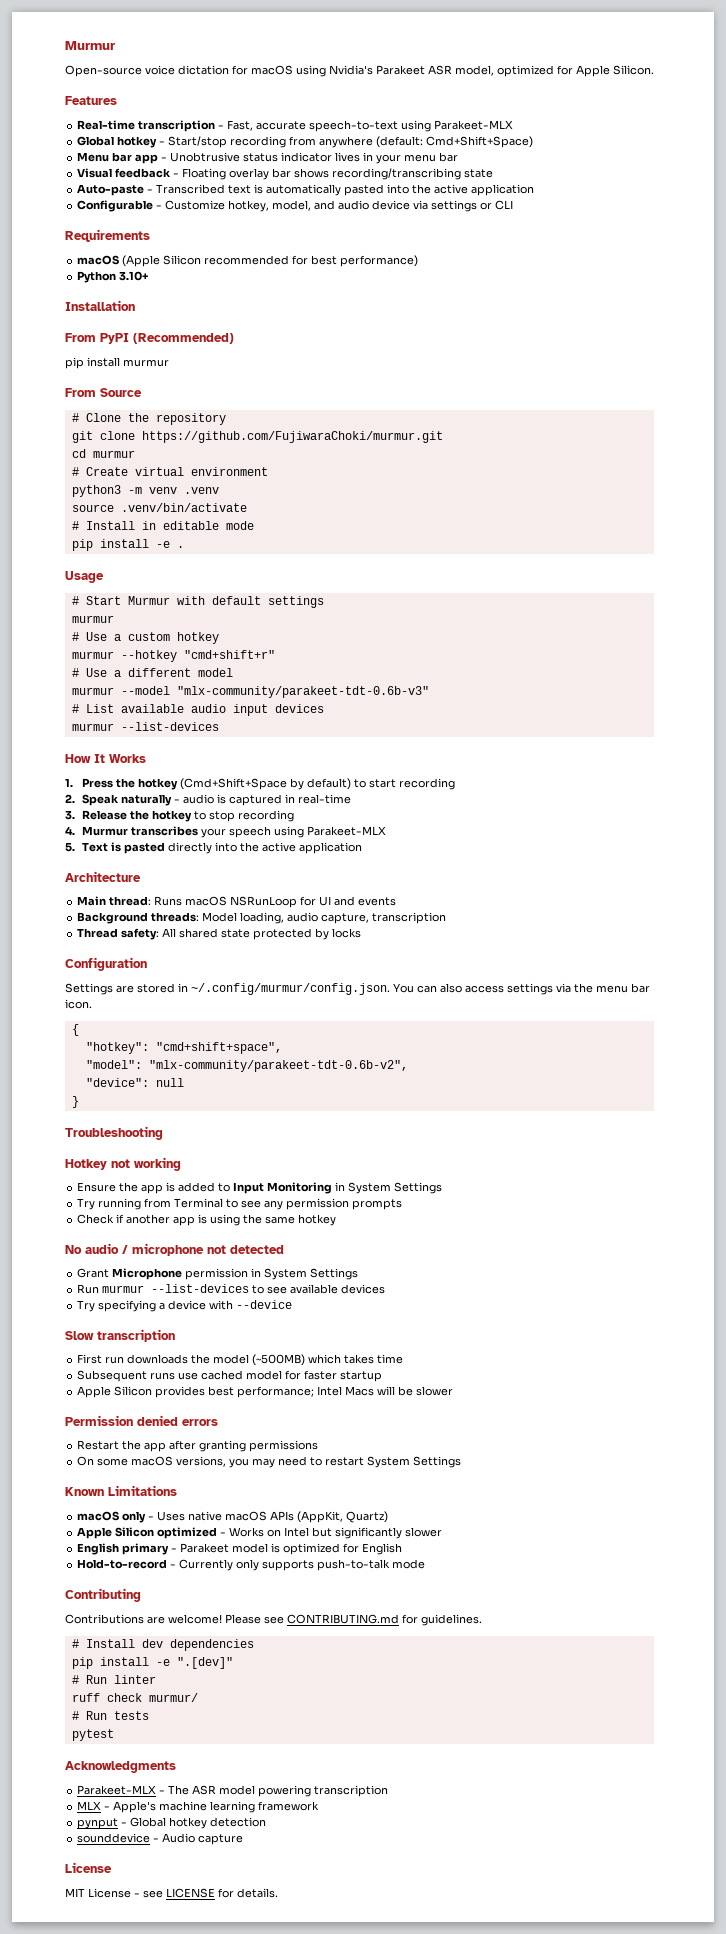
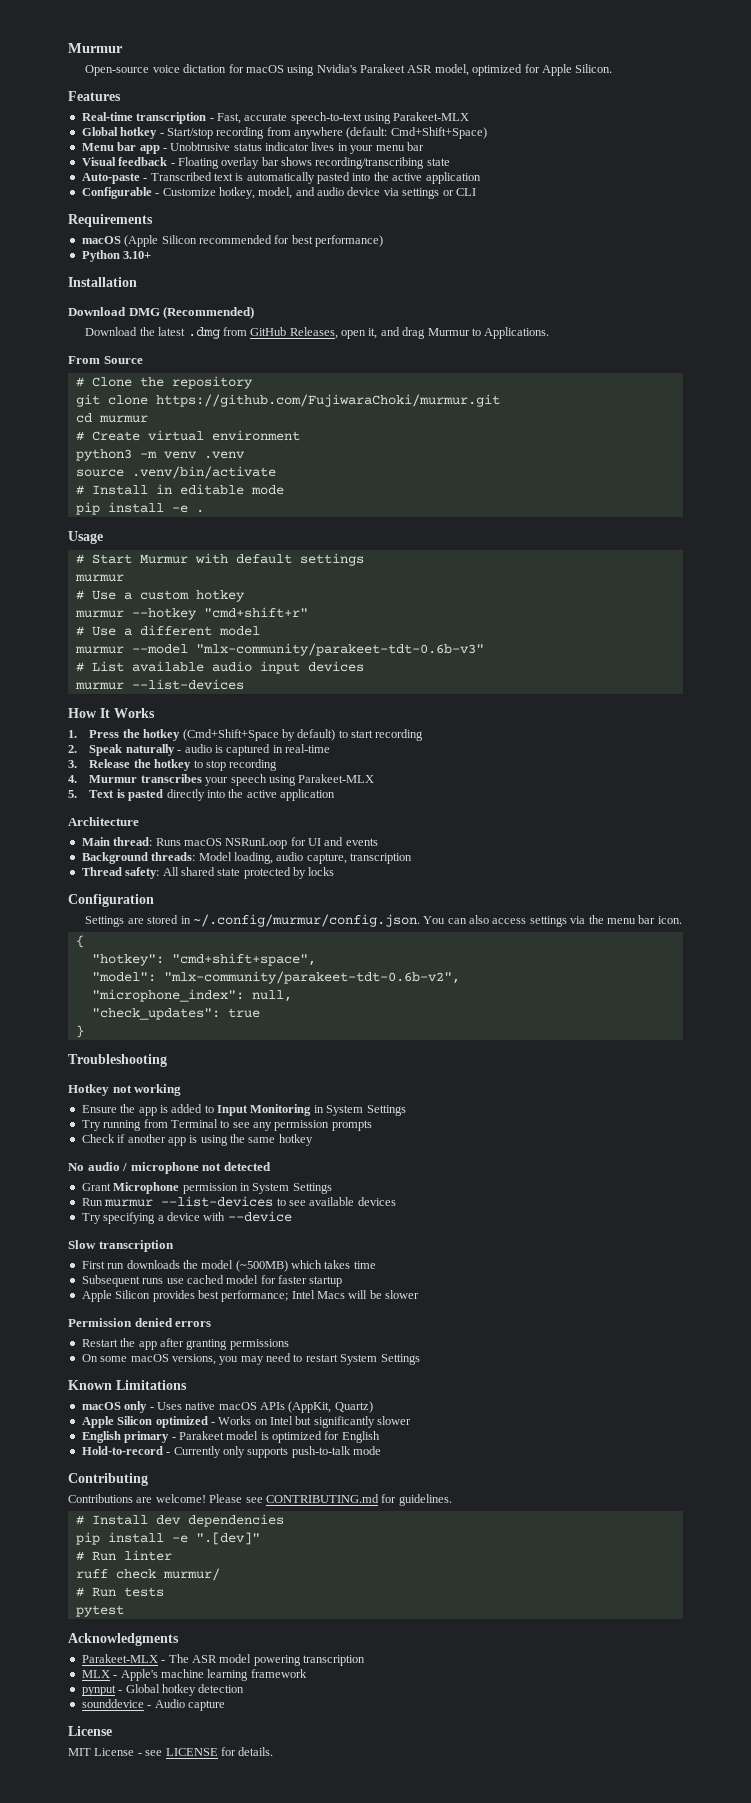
- From PyPI (Recommended)
+ Download DMG (Recommended)
- pip install murmur
+ Download the latest .dmg from GitHub Releases, open it, and drag Murmur to Applications.
- "device": null
+ "microphone_index": null,
+ "check_updates": true

